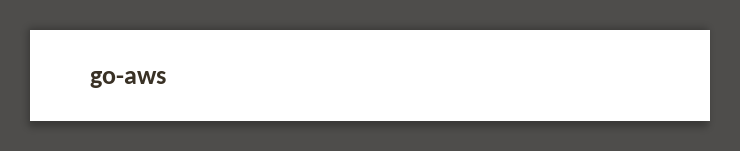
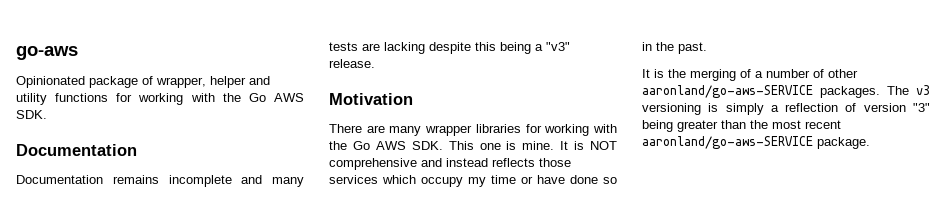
+ Opinionated package of wrapper, helper and utility functions for working with the Go AWS SDK.
+ Documentation
+ Documentation remains incomplete and many tests are lacking despite this being a "v3" release.
+ Motivation
+ There are many wrapper libraries for working with the Go AWS SDK. This one is mine. It is NOT comprehensive and instead reflects those services which occupy my time or have done so in the past.
+ It is the merging of a number of other aaronland/go-aws-SERVICE packages. The v3 versioning is simply a reflection of version "3" being greater than the most recent aaronland/go-aws-SERVICE package.

